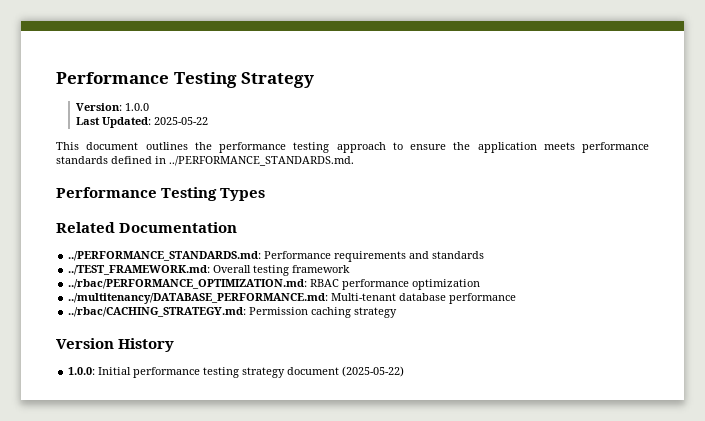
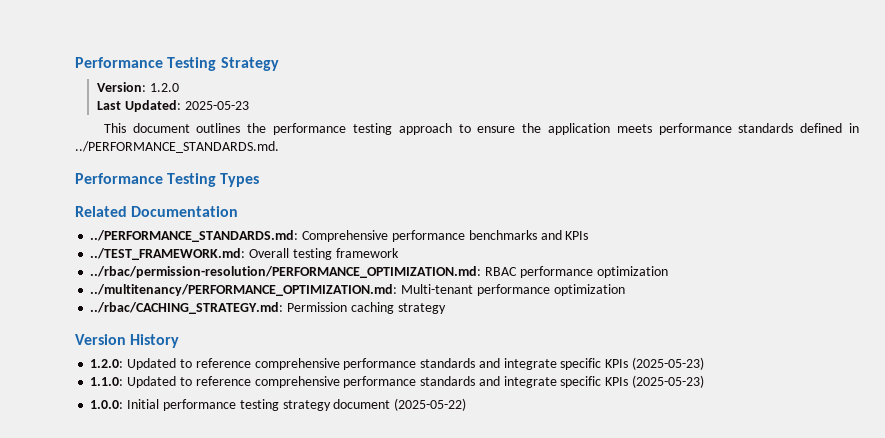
- Version: 1.0.0
+ Version: 1.2.0
- Last Updated: 2025-05-22
+ Last Updated: 2025-05-23
- ../PERFORMANCE_STANDARDS.md: Performance requirements and standards
+ ../PERFORMANCE_STANDARDS.md: Comprehensive performance benchmarks and KPIs
- ../rbac/PERFORMANCE_OPTIMIZATION.md: RBAC performance optimization
+ ../rbac/permission-resolution/PERFORMANCE_OPTIMIZATION.md: RBAC performance optimization
- ../multitenancy/DATABASE_PERFORMANCE.md: Multi-tenant database performance
+ ../multitenancy/PERFORMANCE_OPTIMIZATION.md: Multi-tenant performance optimization
+ 1.2.0: Updated to reference comprehensive performance standards and integrate specific KPIs (2025-05-23)
+ 1.1.0: Updated to reference comprehensive performance standards and integrate specific KPIs (2025-05-23)

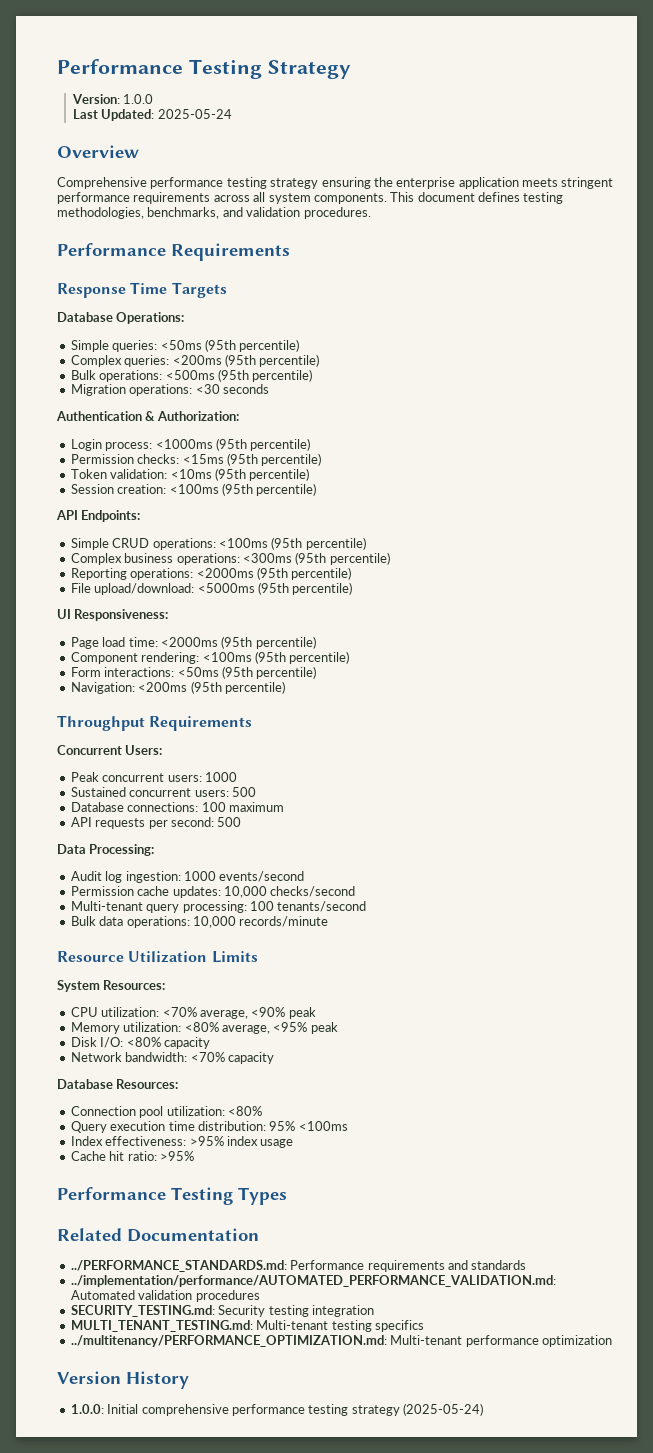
- Version: 1.2.0
+ Version: 1.0.0
- Last Updated: 2025-05-23
- This document outlines the performance testing approach to ensure the application meets performance standards defined in ../PERFORMANCE_STANDARDS.md.
+ Last Updated: 2025-05-24
+ Overview
+ Comprehensive performance testing strategy ensuring the enterprise application meets stringent performance requirements across all system components. This document defines testing methodologies, benchmarks, and validation procedures.
+ Performance Requirements
+ Response Time Targets
+ Database Operations:
+ Simple queries: <50ms (95th percentile)
+ Complex queries: <200ms (95th percentile)
+ Bulk operations: <500ms (95th percentile)
+ Migration operations: <30 seconds
+ Authentication & Authorization:
+ Login process: <1000ms (95th percentile)
+ Permission checks: <15ms (95th percentile)
+ Token validation: <10ms (95th percentile)
+ Session creation: <100ms (95th percentile)
+ API Endpoints:
+ Simple CRUD operations: <100ms (95th percentile)
+ Complex business operations: <300ms (95th percentile)
+ Reporting operations: <2000ms (95th percentile)
+ File upload/download: <5000ms (95th percentile)
+ UI Responsiveness:
+ Page load time: <2000ms (95th percentile)
+ Component rendering: <100ms (95th percentile)
+ Form interactions: <50ms (95th percentile)
+ Navigation: <200ms (95th percentile)
+ Throughput Requirements
+ Concurrent Users:
+ Peak concurrent users: 1000
+ Sustained concurrent users: 500
+ Database connections: 100 maximum
+ API requests per second: 500
+ Data Processing:
+ Audit log ingestion: 1000 events/second
+ Permission cache updates: 10,000 checks/second
+ Multi-tenant query processing: 100 tenants/second
+ Bulk data operations: 10,000 records/minute
+ Resource Utilization Limits
+ System Resources:
+ CPU utilization: <70% average, <90% peak
+ Memory utilization: <80% average, <95% peak
+ Disk I/O: <80% capacity
+ Network bandwidth: <70% capacity
+ Database Resources:
+ Connection pool utilization: <80%
+ Query execution time distribution: 95% <100ms
+ Index effectiveness: >95% index usage
+ Cache hit ratio: >95%
- ../PERFORMANCE_STANDARDS.md: Comprehensive performance benchmarks and KPIs
- ../TEST_FRAMEWORK.md: Overall testing framework
- ../rbac/permission-resolution/PERFORMANCE_OPTIMIZATION.md: RBAC performance optimization
+ ../PERFORMANCE_STANDARDS.md: Performance requirements and standards
+ ../implementation/performance/AUTOMATED_PERFORMANCE_VALIDATION.md: Automated validation procedures
+ SECURITY_TESTING.md: Security testing integration
+ MULTI_TENANT_TESTING.md: Multi-tenant testing specifics
  ../multitenancy/PERFORMANCE_OPTIMIZATION.md: Multi-tenant performance optimization
- ../rbac/CACHING_STRATEGY.md: Permission caching strategy
  Version History
- 1.2.0: Updated to reference comprehensive performance standards and integrate specific KPIs (2025-05-23)
- 1.1.0: Updated to reference comprehensive performance standards and integrate specific KPIs (2025-05-23)
- 1.0.0: Initial performance testing strategy document (2025-05-22)
+ 1.0.0: Initial comprehensive performance testing strategy (2025-05-24)

